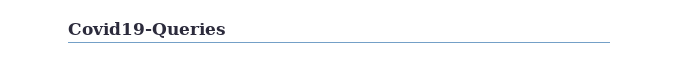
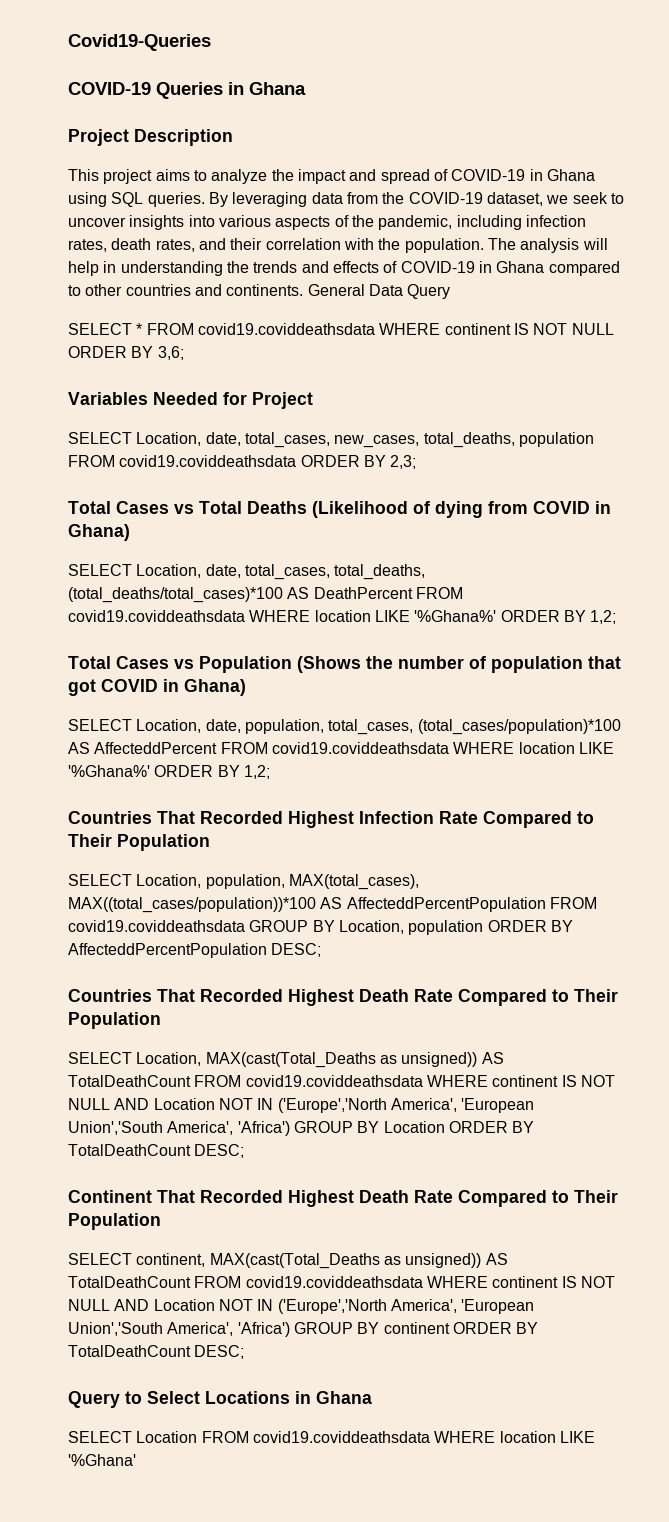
+ COVID-19 Queries in Ghana
+ Project Description
+ This project aims to analyze the impact and spread of COVID-19 in Ghana using SQL queries. By leveraging data from the COVID-19 dataset, we seek to uncover insights into various aspects of the pandemic, including infection rates, death rates, and their correlation with the population. The analysis will help in understanding the trends and effects of COVID-19 in Ghana compared to other countries and continents. General Data Query
+ SELECT * FROM covid19.coviddeathsdata WHERE continent IS NOT NULL ORDER BY 3,6;
+ Variables Needed for Project
+ SELECT Location, date, total_cases, new_cases, total_deaths, population FROM covid19.coviddeathsdata ORDER BY 2,3;
+ Total Cases vs Total Deaths (Likelihood of dying from COVID in Ghana)
+ SELECT Location, date, total_cases, total_deaths, (total_deaths/total_cases)*100 AS DeathPercent FROM covid19.coviddeathsdata WHERE location LIKE '%Ghana%' ORDER BY 1,2;
+ Total Cases vs Population (Shows the number of population that got COVID in Ghana)
+ SELECT Location, date, population, total_cases, (total_cases/population)*100 AS AffecteddPercent FROM covid19.coviddeathsdata WHERE location LIKE '%Ghana%' ORDER BY 1,2;
+ Countries That Recorded Highest Infection Rate Compared to Their Population
+ SELECT Location, population, MAX(total_cases), MAX((total_cases/population))*100 AS AffecteddPercentPopulation FROM covid19.coviddeathsdata GROUP BY Location, population ORDER BY AffecteddPercentPopulation DESC;
+ Countries That Recorded Highest Death Rate Compared to Their Population
+ SELECT Location, MAX(cast(Total_Deaths as unsigned)) AS TotalDeathCount FROM covid19.coviddeathsdata WHERE continent IS NOT NULL AND Location NOT IN ('Europe','North America', 'European Union','South America', 'Africa') GROUP BY Location ORDER BY TotalDeathCount DESC;
+ Continent That Recorded Highest Death Rate Compared to Their Population
+ SELECT continent, MAX(cast(Total_Deaths as unsigned)) AS TotalDeathCount FROM covid19.coviddeathsdata WHERE continent IS NOT NULL AND Location NOT IN ('Europe','North America', 'European Union','South America', 'Africa') GROUP BY continent ORDER BY TotalDeathCount DESC;
+ Query to Select Locations in Ghana
+ SELECT Location FROM covid19.coviddeathsdata WHERE location LIKE '%Ghana'

